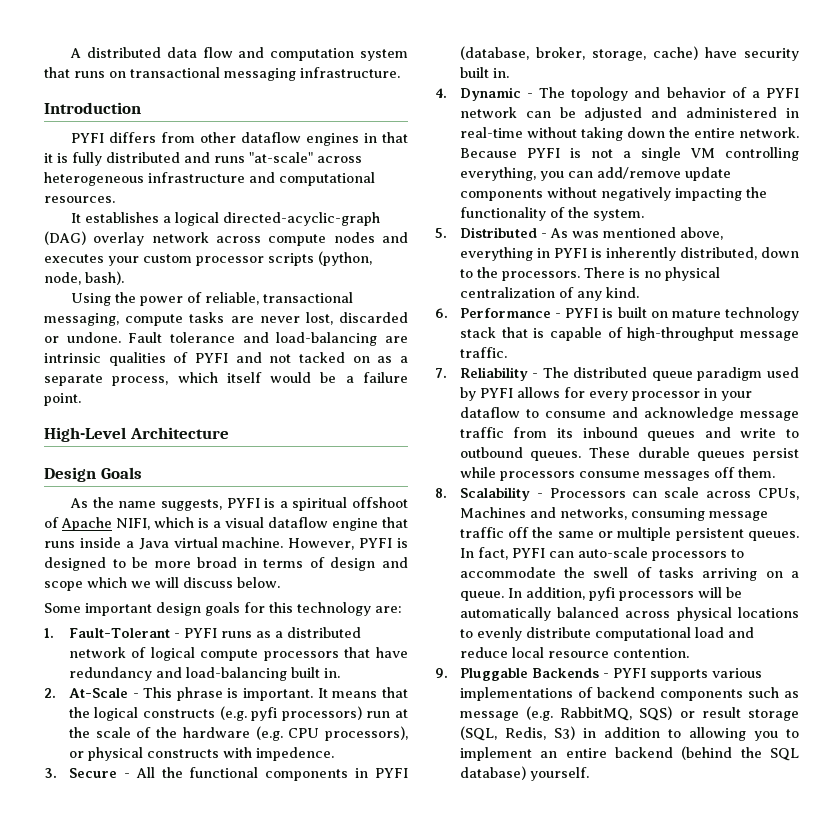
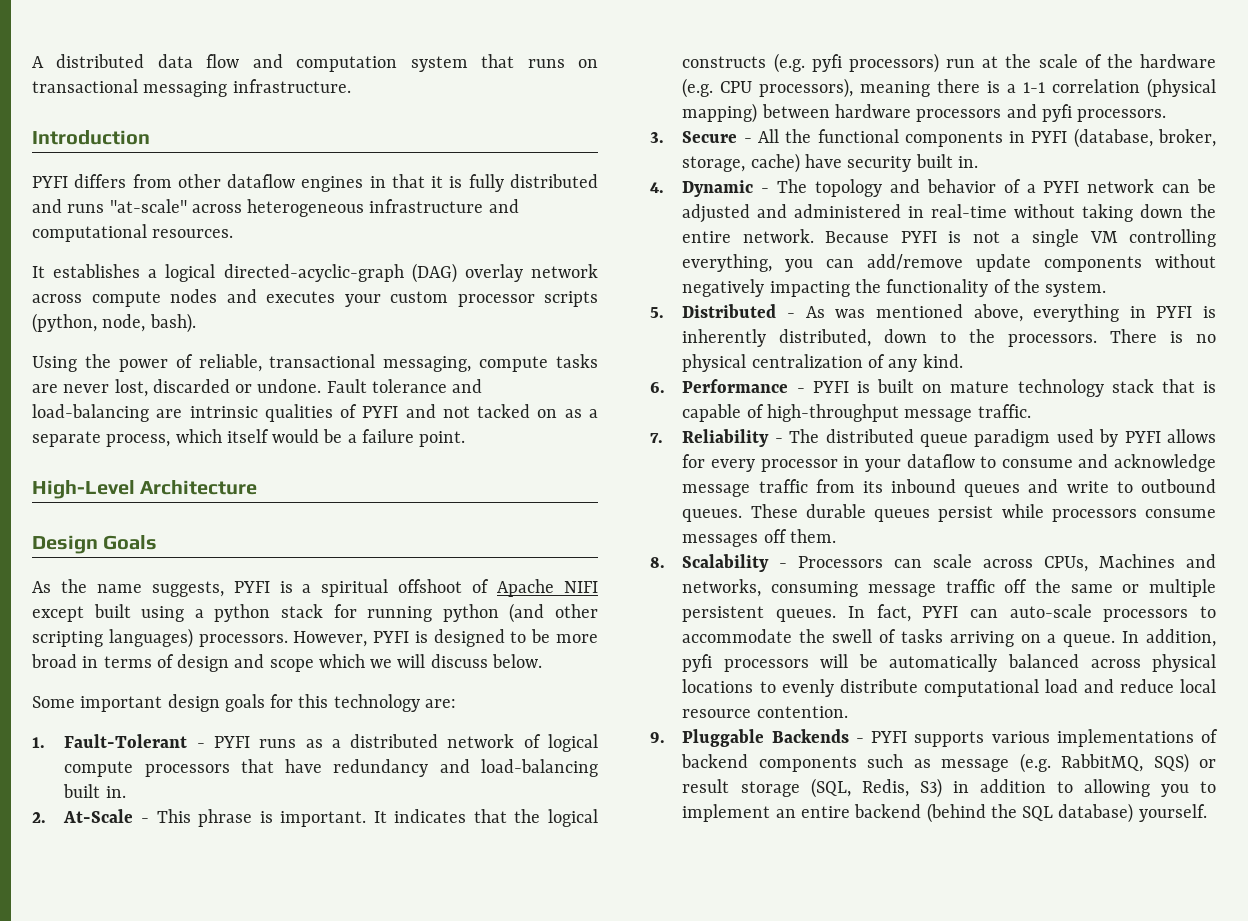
- As the name suggests, PYFI is a spiritual offshoot of Apache NIFI, which is a visual dataflow engine that runs inside a Java virtual machine.
+ As the name suggests, PYFI is a spiritual offshoot of Apache NIFI except built using a python stack for running python (and other scripting languages) processors.
- It means that the logical constructs (e.g. pyfi processors) run at the scale of the hardware (e.g. CPU processors), or physical constructs with impedence.
+ It indicates that the logical constructs (e.g. pyfi processors) run at the scale of the hardware (e.g. CPU processors), meaning there is a 1-1 correlation (physical mapping) between hardware processors and pyfi processors.

